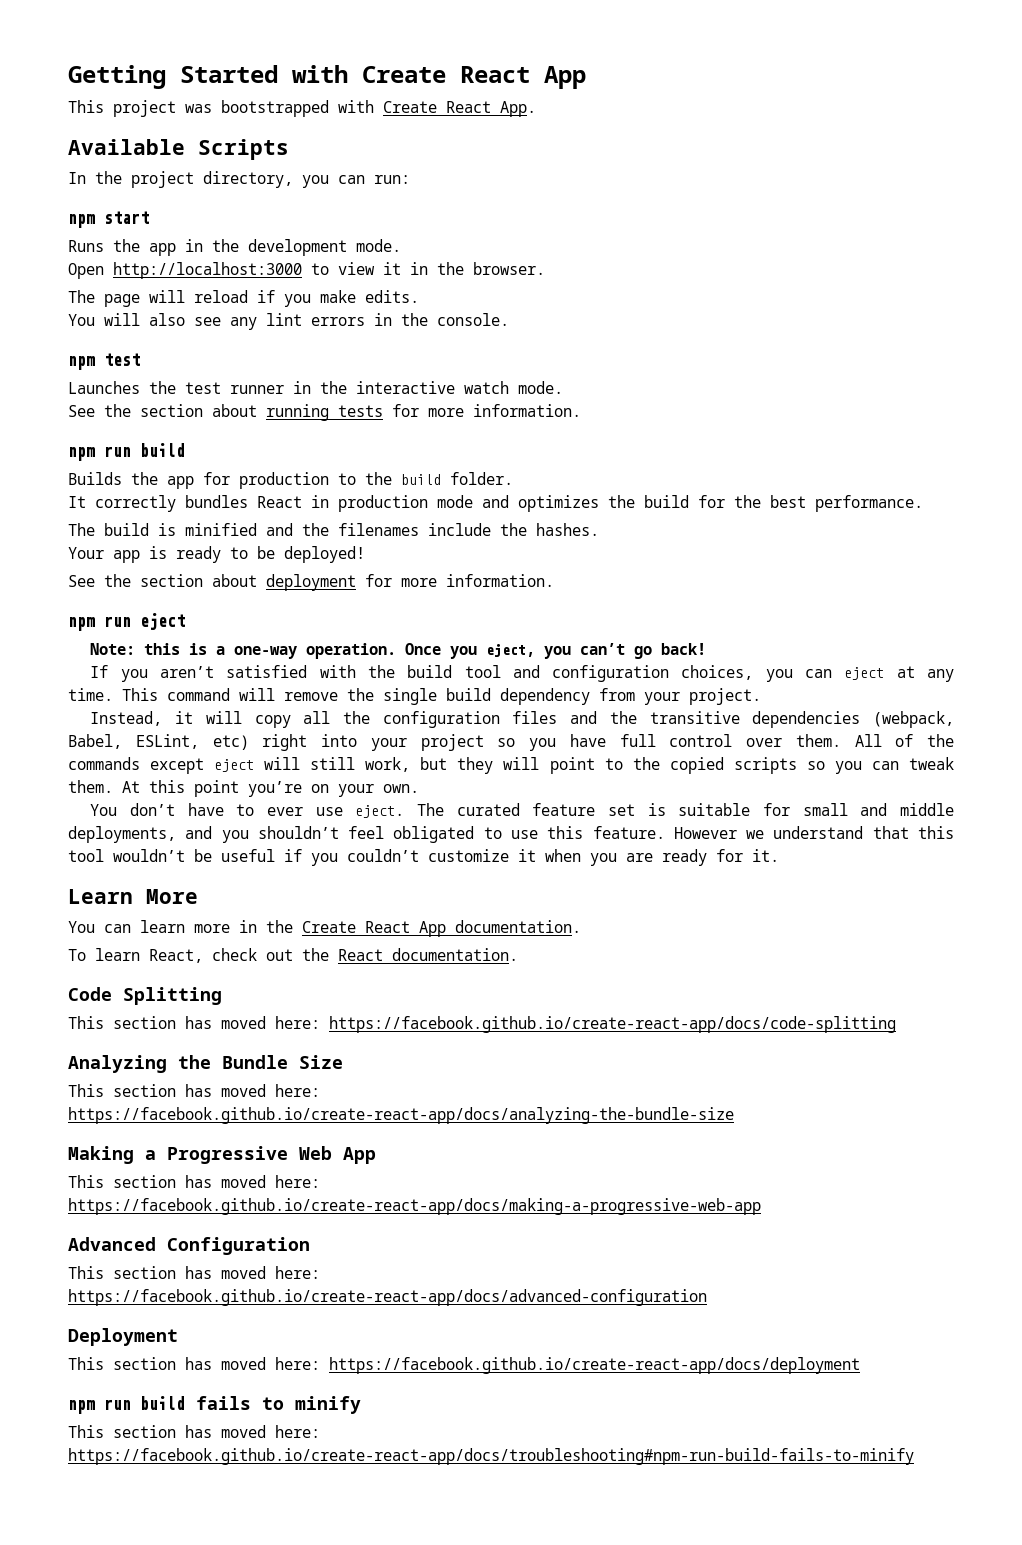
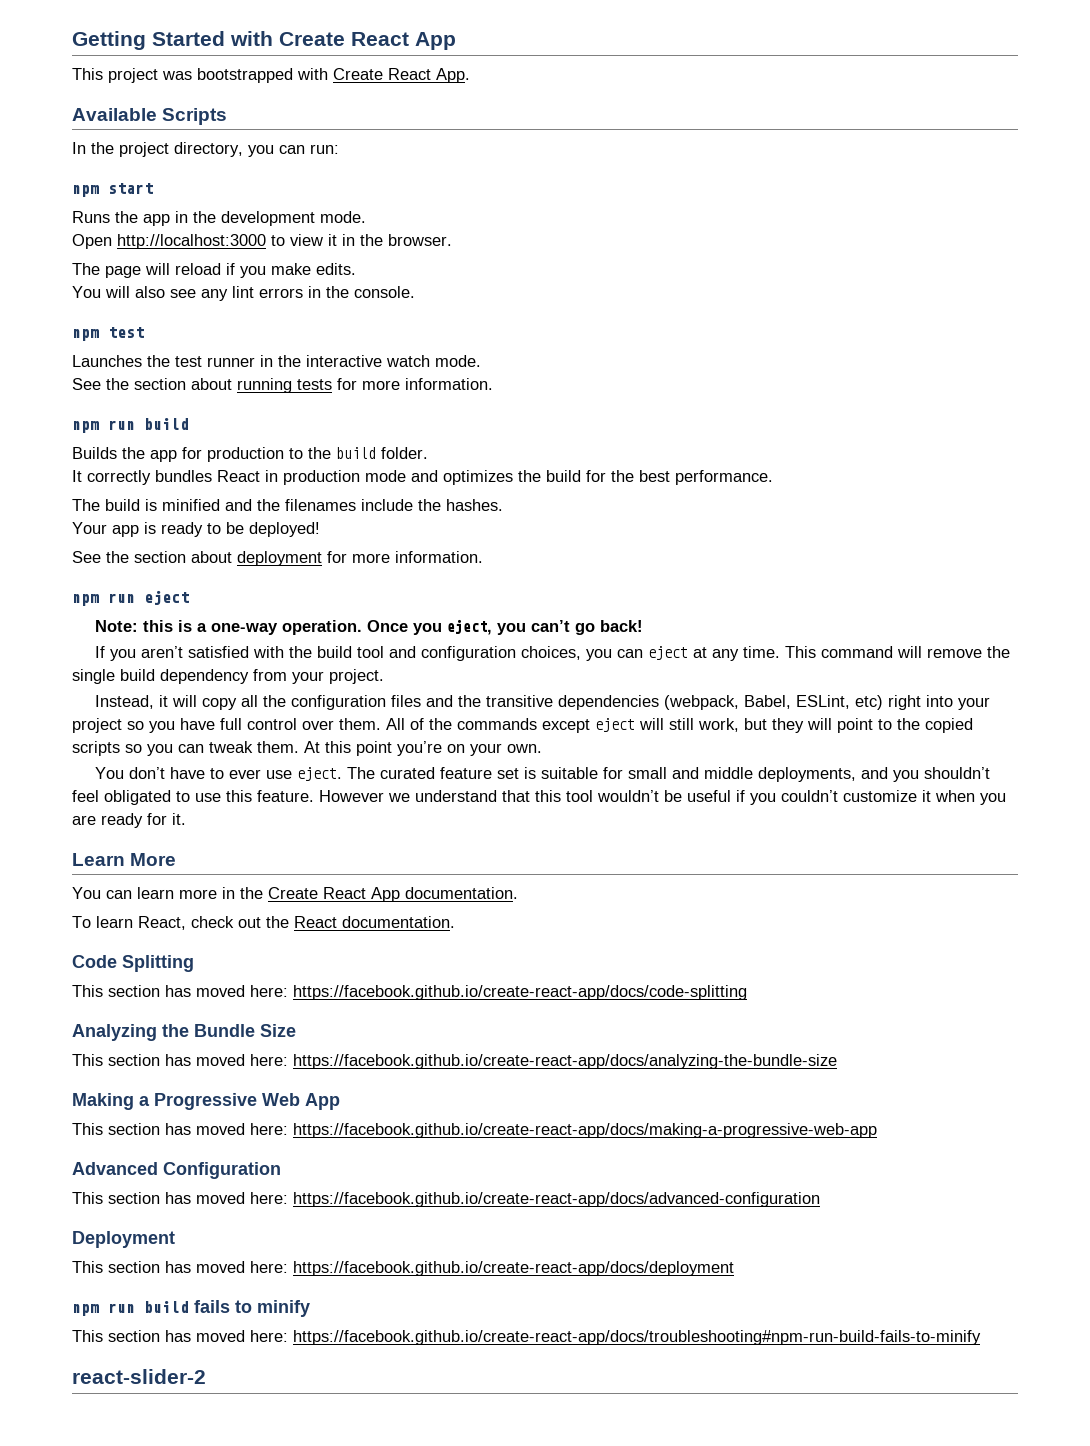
+ react-slider-2

